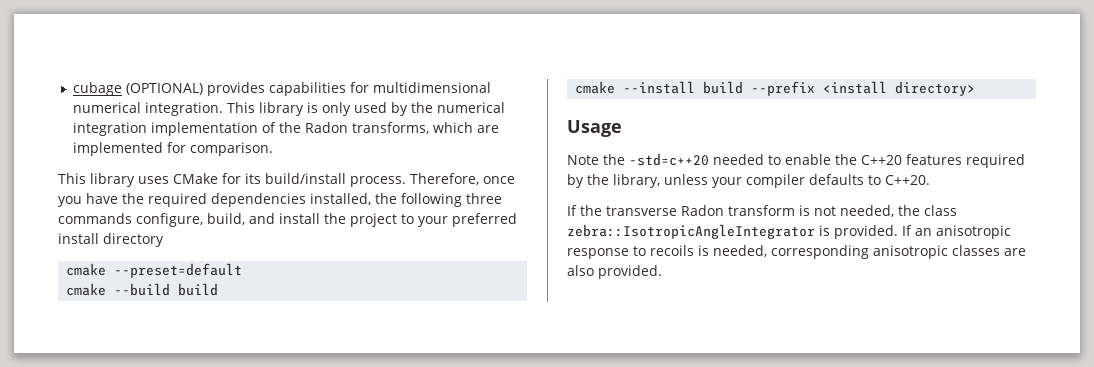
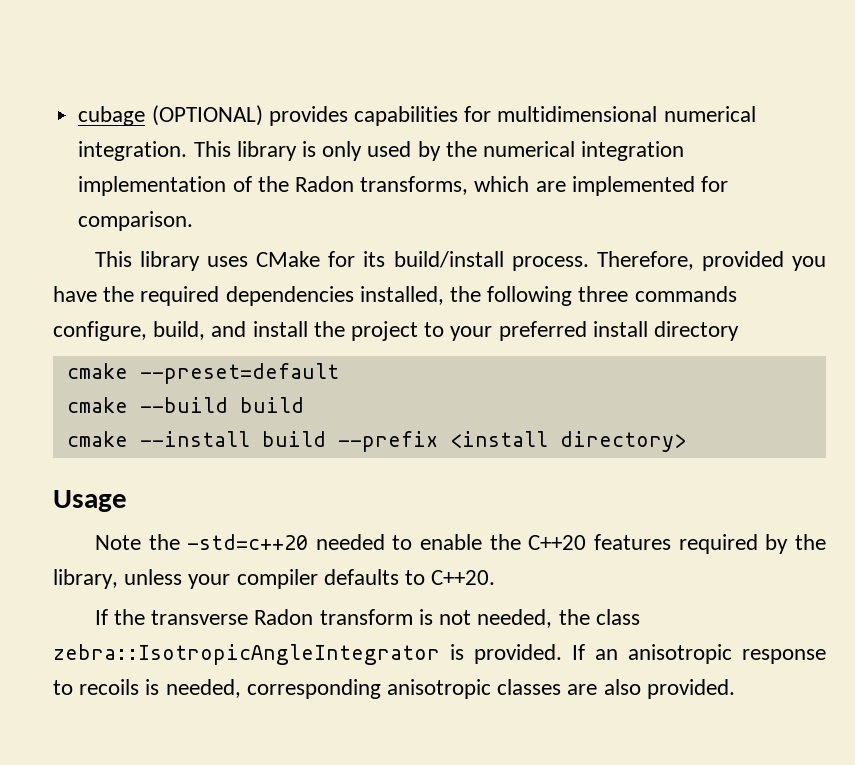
- Therefore, once you have the required dependencies installed, the following three commands configure, build, and install the project to your preferred install directory
+ Therefore, provided you have the required dependencies installed, the following three commands configure, build, and install the project to your preferred install directory

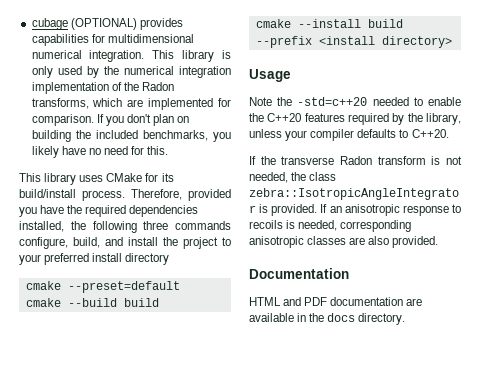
+ If you don't plan on building the included benchmarks, you likely have no need for this.
+ Documentation
+ HTML and PDF documentation are available in the docs directory.

